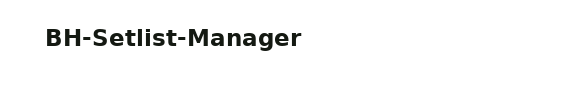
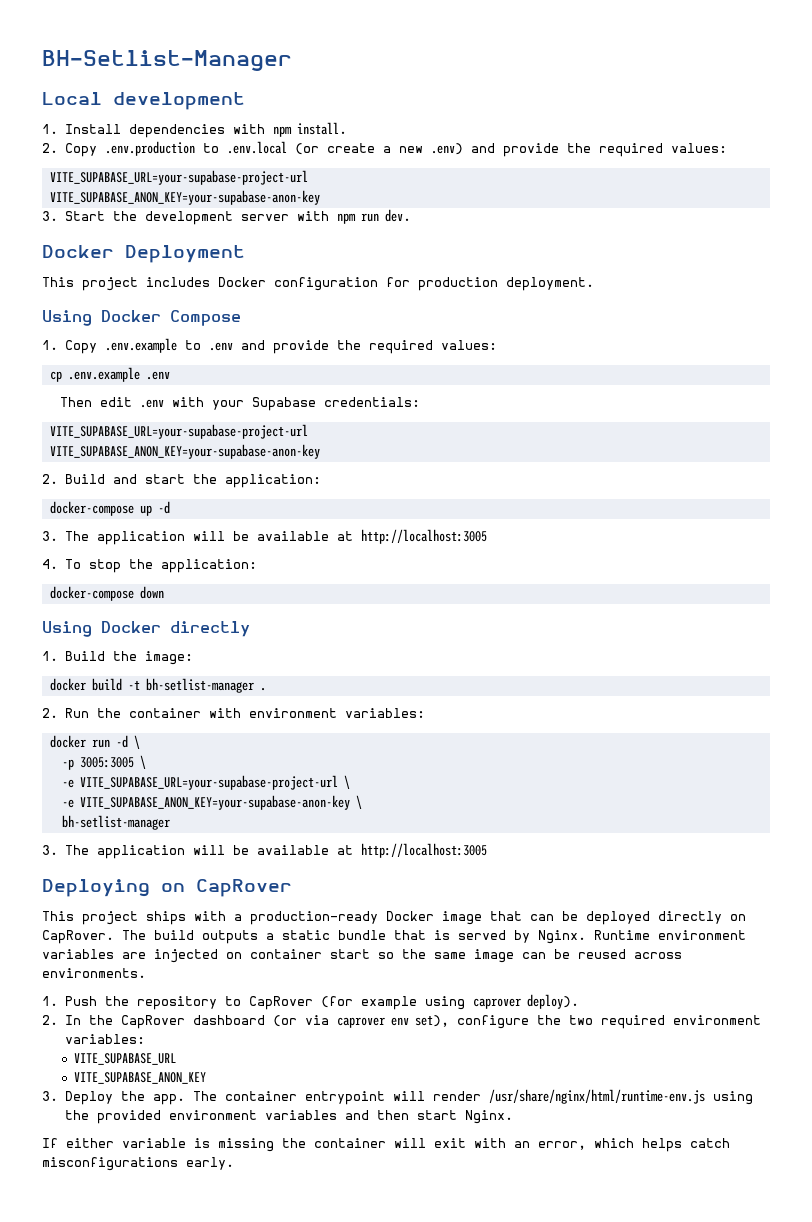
+ Local development
+ 1. Install dependencies with npm install.
+ 2. Copy .env.production to .env.local (or create a new .env) and provide the required values:
+ VITE_SUPABASE_URL=your-supabase-project-url
+ VITE_SUPABASE_ANON_KEY=your-supabase-anon-key
+ 3. Start the development server with npm run dev.
+ Docker Deployment
+ This project includes Docker configuration for production deployment.
+ Using Docker Compose
+ 1. Copy .env.example to .env and provide the required values:
+ cp .env.example .env
+ Then edit .env with your Supabase credentials:
+ VITE_SUPABASE_URL=your-supabase-project-url
+ VITE_SUPABASE_ANON_KEY=your-supabase-anon-key
+ 2. Build and start the application:
+ docker-compose up -d
+ 3. The application will be available at http://localhost:3005
+ 4. To stop the application:
+ docker-compose down
+ Using Docker directly
+ 1. Build the image:
+ docker build -t bh-setlist-manager .
+ 2. Run the container with environment variables:
+ docker run -d \
+ -p 3005:3005 \
+ -e VITE_SUPABASE_URL=your-supabase-project-url \
+ -e VITE_SUPABASE_ANON_KEY=your-supabase-anon-key \
+ bh-setlist-manager
+ 3. The application will be available at http://localhost:3005
+ Deploying on CapRover
+ This project ships with a production-ready Docker image that can be deployed directly on CapRover. The build outputs a static bundle that is served by Nginx. Runtime environment variables are injected on container start so the same image can be reused across environments.
+ 1. Push the repository to CapRover (for example using caprover deploy).
+ 2. In the CapRover dashboard (or via caprover env set), configure the two required environment variables:
+ VITE_SUPABASE_URL
+ VITE_SUPABASE_ANON_KEY
+ 3. Deploy the app. The container entrypoint will render /usr/share/nginx/html/runtime-env.js using the provided environment variables and then start Nginx.
+ If either variable is missing the container will exit with an error, which helps catch misconfigurations early.

